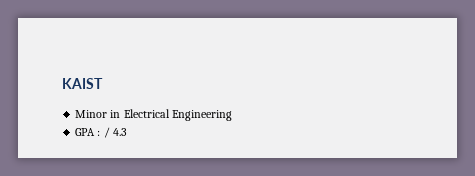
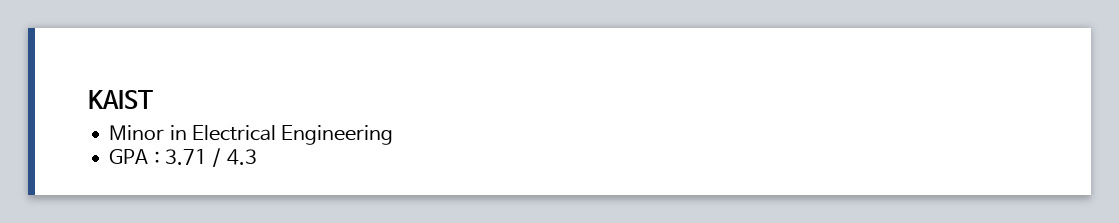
- GPA : / 4.3
+ GPA : 3.71 / 4.3

